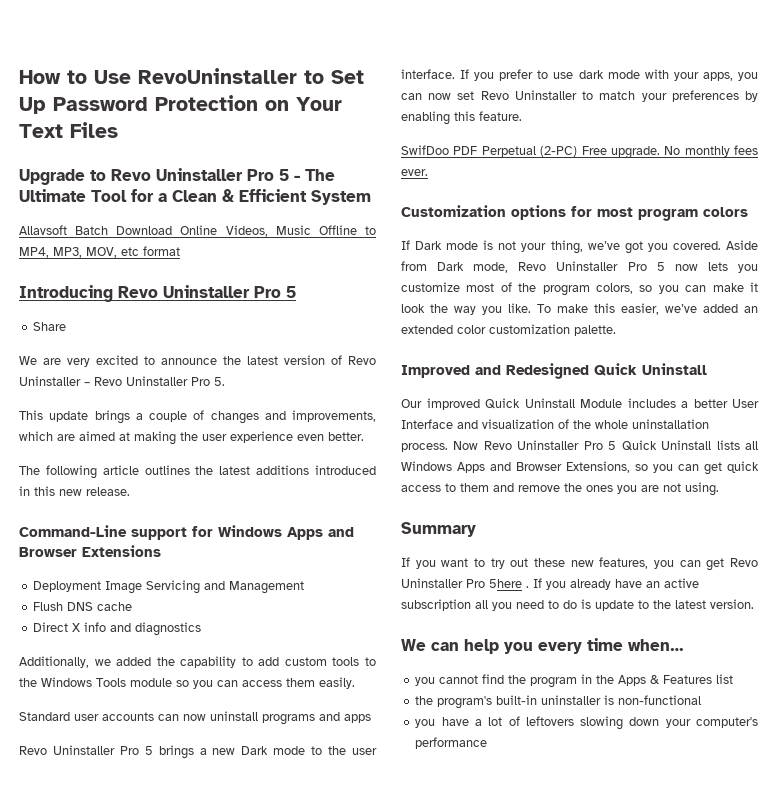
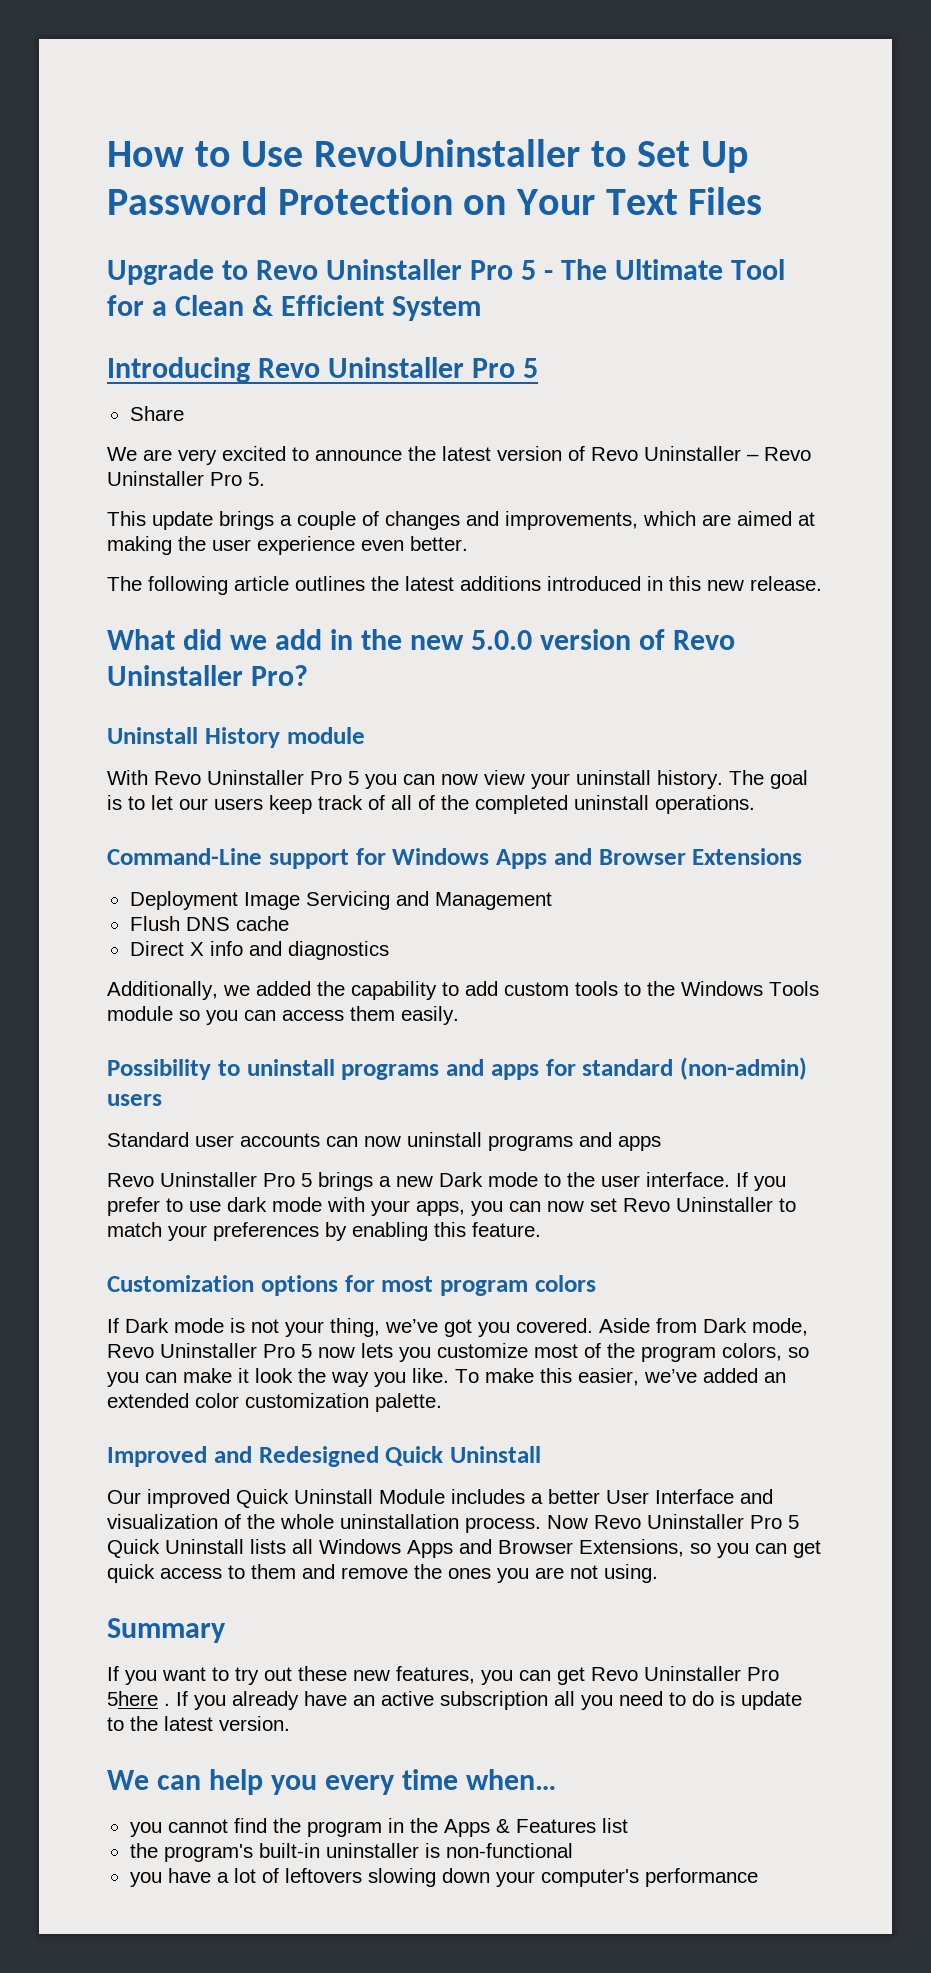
- Allavsoft Batch Download Online Videos, Music Offline to MP4, MP3, MOV, etc format
+ What did we add in the new 5.0.0 version of Revo Uninstaller Pro?
+ Uninstall History module
+ With Revo Uninstaller Pro 5 you can now view your uninstall history. The goal is to let our users keep track of all of the completed uninstall operations.
+ Possibility to uninstall programs and apps for standard (non-admin) users
- SwifDoo PDF Perpetual (2-PC) Free upgrade. No monthly fees ever.

